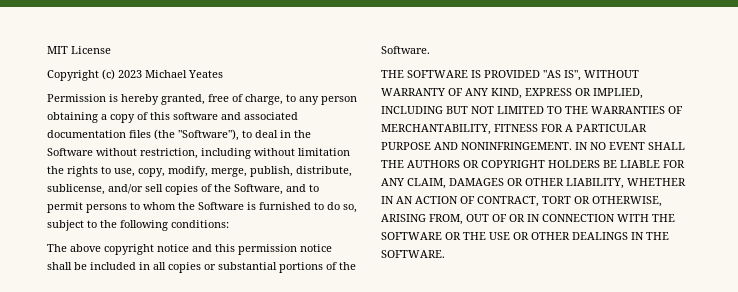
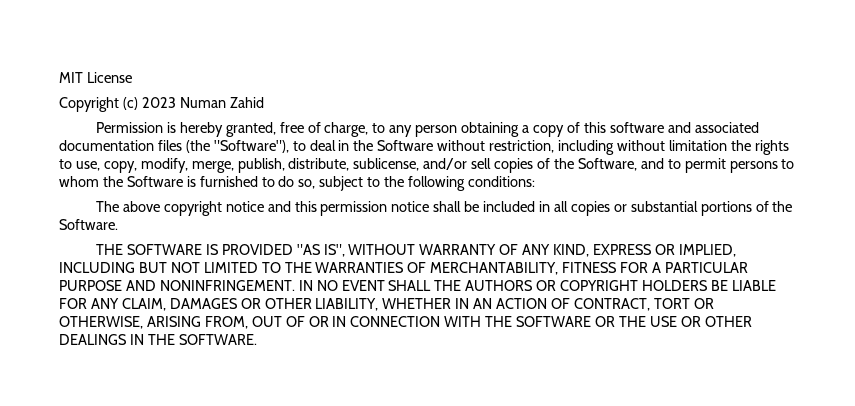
- Copyright (c) 2023 Michael Yeates
+ Copyright (c) 2023 Numan Zahid

